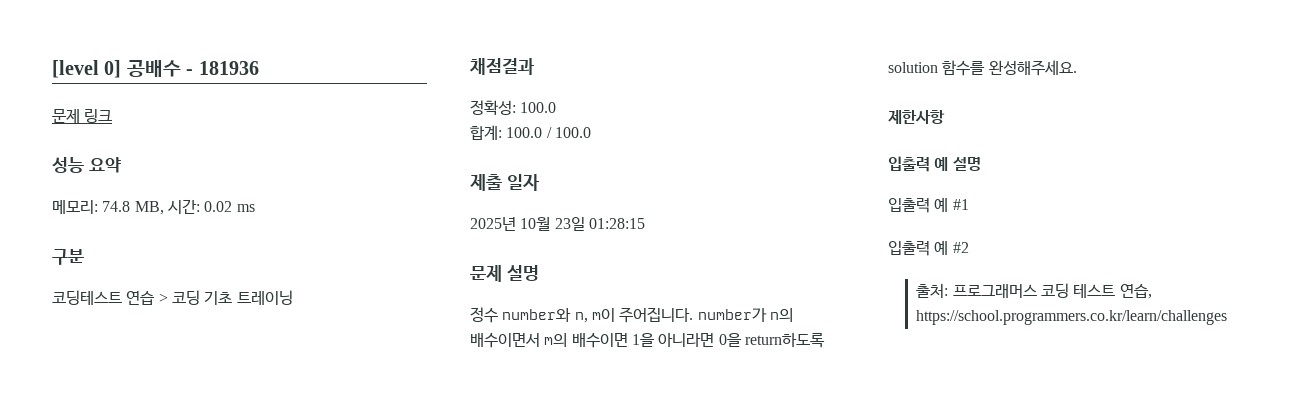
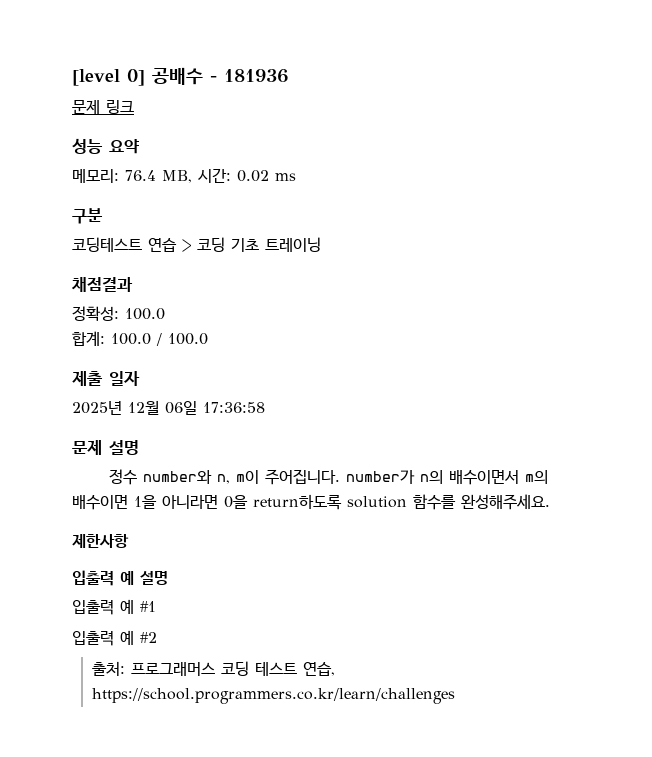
- 메모리: 74.8 MB, 시간: 0.02 ms
+ 메모리: 76.4 MB, 시간: 0.02 ms
- 2025년 10월 23일 01:28:15
+ 2025년 12월 06일 17:36:58

